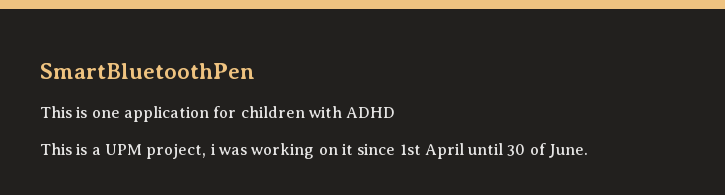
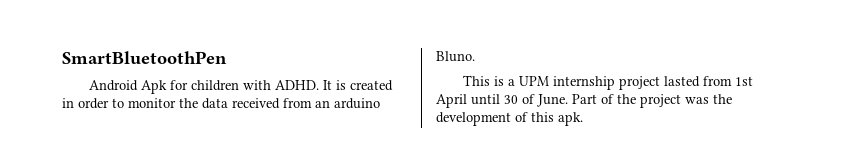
- This is one application for children with ADHD
- This is a UPM project, i was working on it since 1st April until 30 of June.
+ Android Apk for children with ADHD. It is created in order to monitor the data received from an arduino Bluno.
+ This is a UPM internship project lasted from 1st April until 30 of June.
+ Part of the project was the development of this apk.

